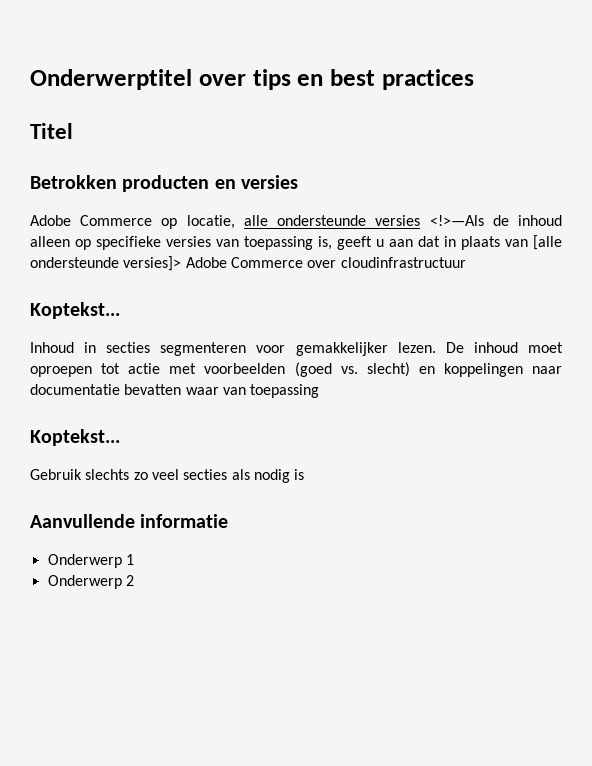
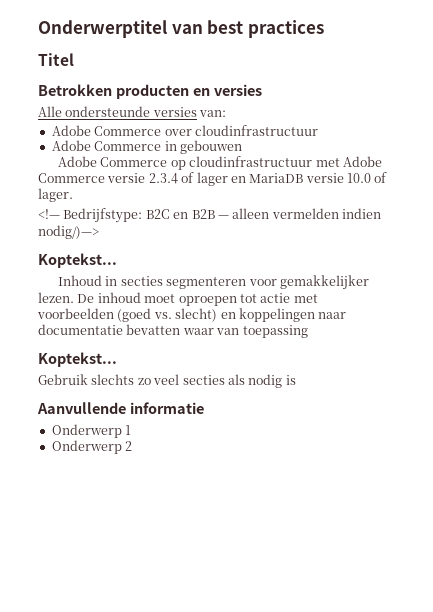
- Onderwerptitel over tips en best practices
+ Onderwerptitel van best practices
- Adobe Commerce op locatie, alle ondersteunde versies <!>—Als de inhoud alleen op specifieke versies van toepassing is, geeft u aan dat in plaats van [alle ondersteunde versies]> Adobe Commerce over cloudinfrastructuur
+ Alle ondersteunde versies van:
+ Adobe Commerce over cloudinfrastructuur
+ Adobe Commerce in gebouwen
+ Adobe Commerce op cloudinfrastructuur met Adobe Commerce versie 2.3.4 of lager en MariaDB versie 10.0 of lager.
+ <!— Bedrijfstype: B2C en B2B — alleen vermelden indien nodig/)—>

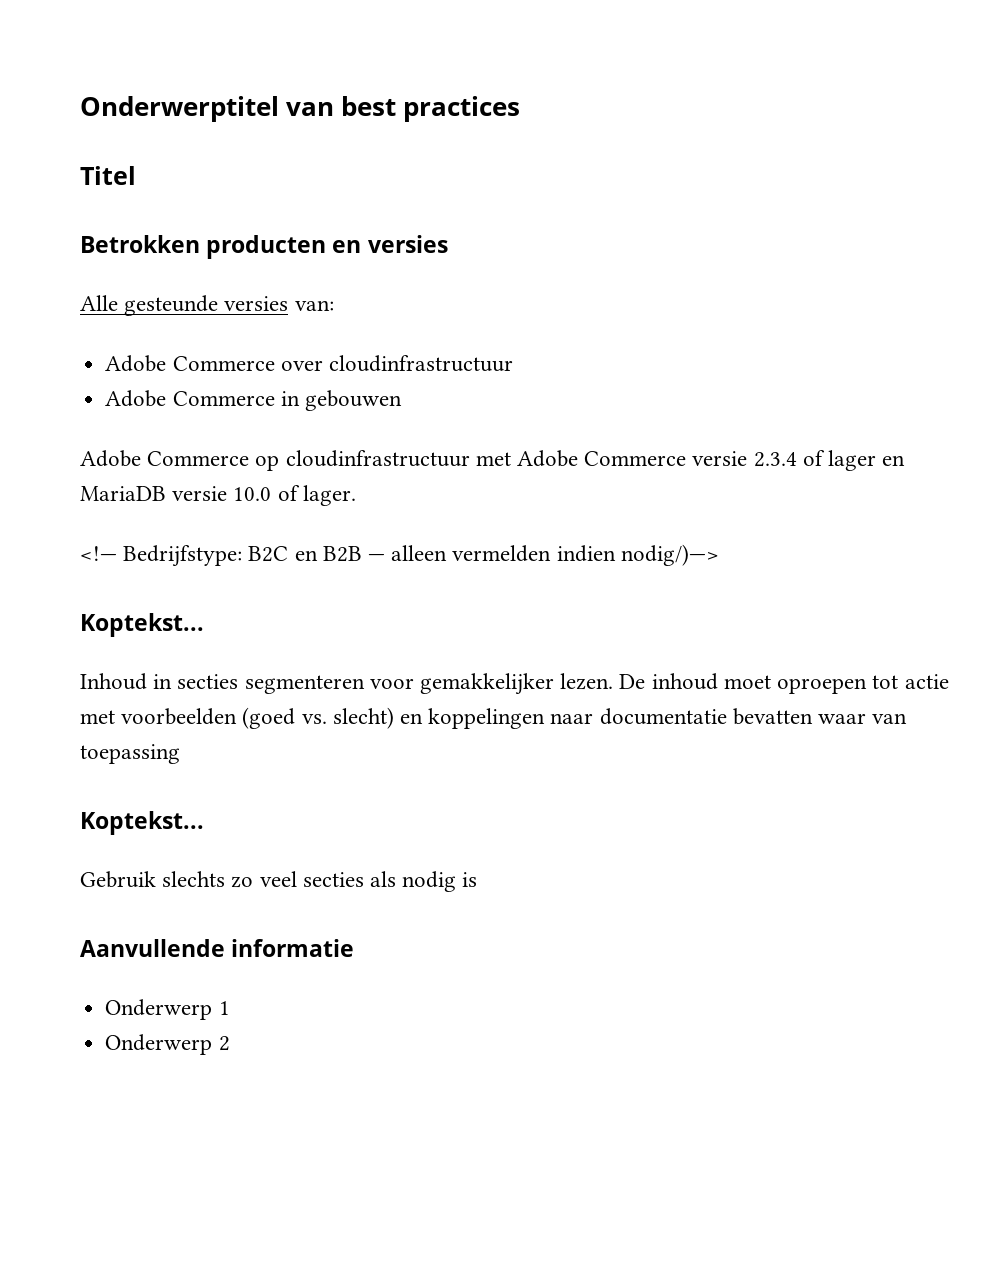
- Alle ondersteunde versies van:
+ Alle gesteunde versies van:

